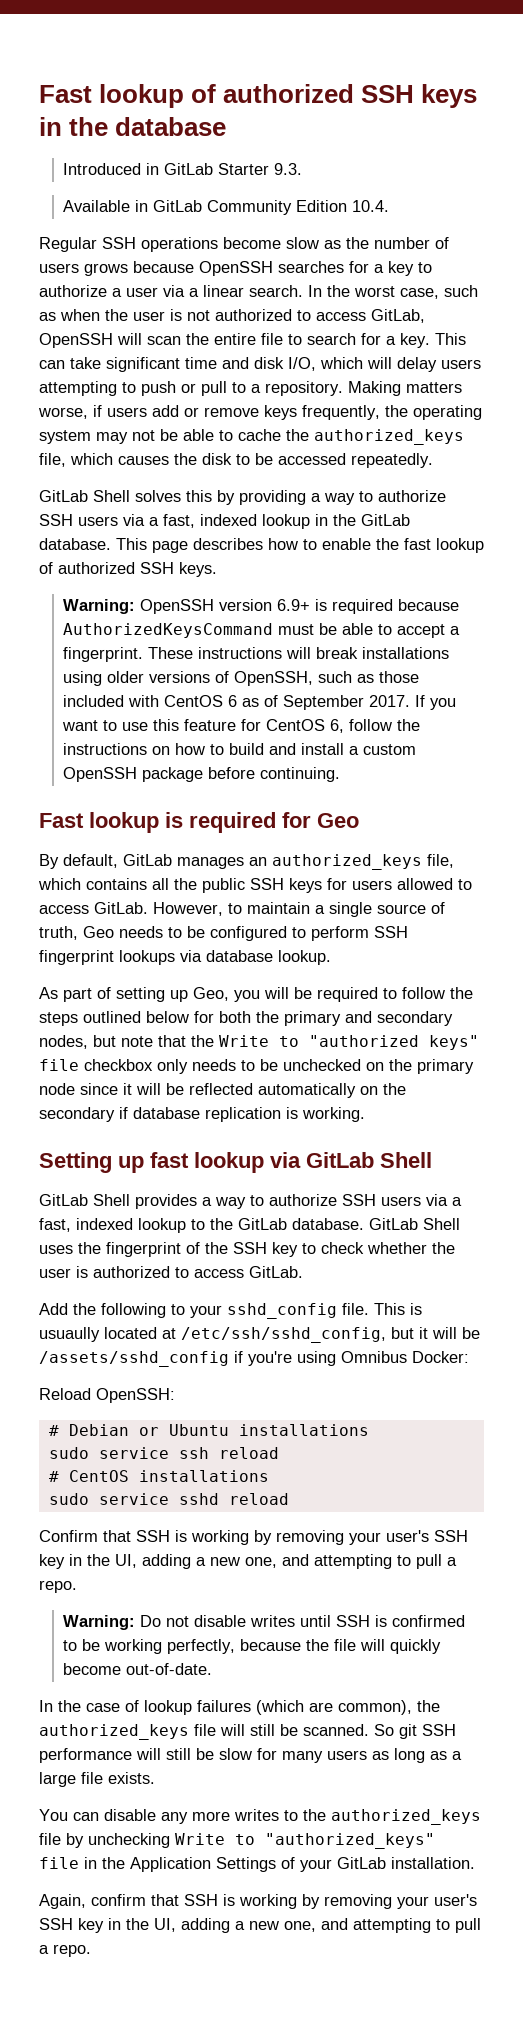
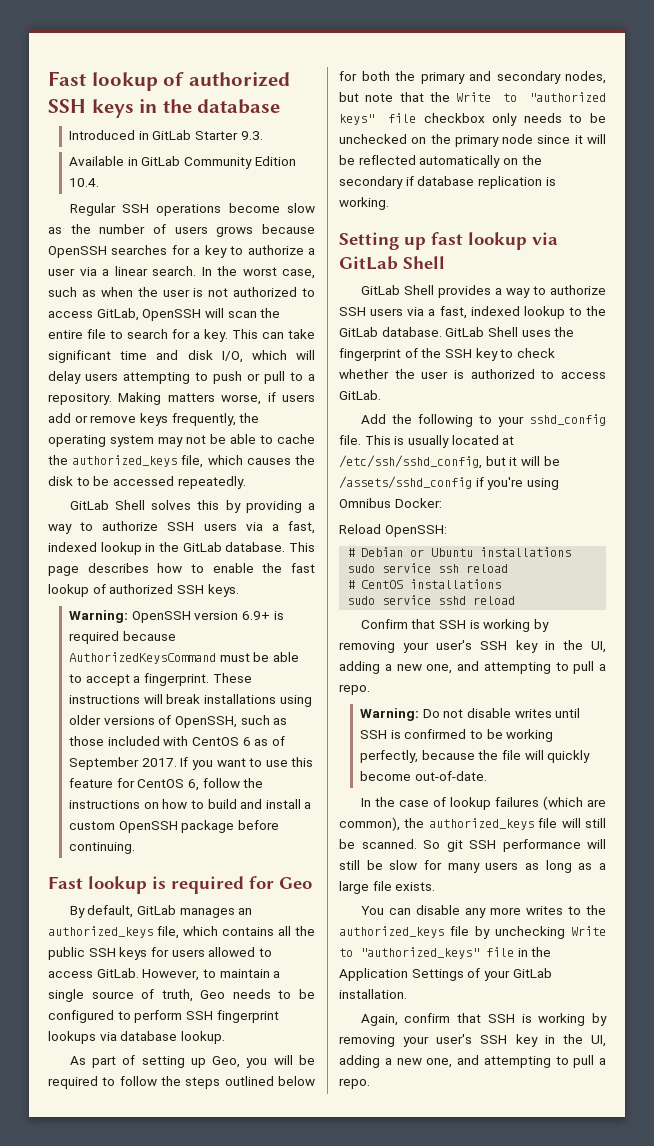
- This is usuaully located at /etc/ssh/sshd_config, but it will be /assets/sshd_config if you're using Omnibus Docker:
+ This is usually located at /etc/ssh/sshd_config, but it will be /assets/sshd_config if you're using Omnibus Docker:

